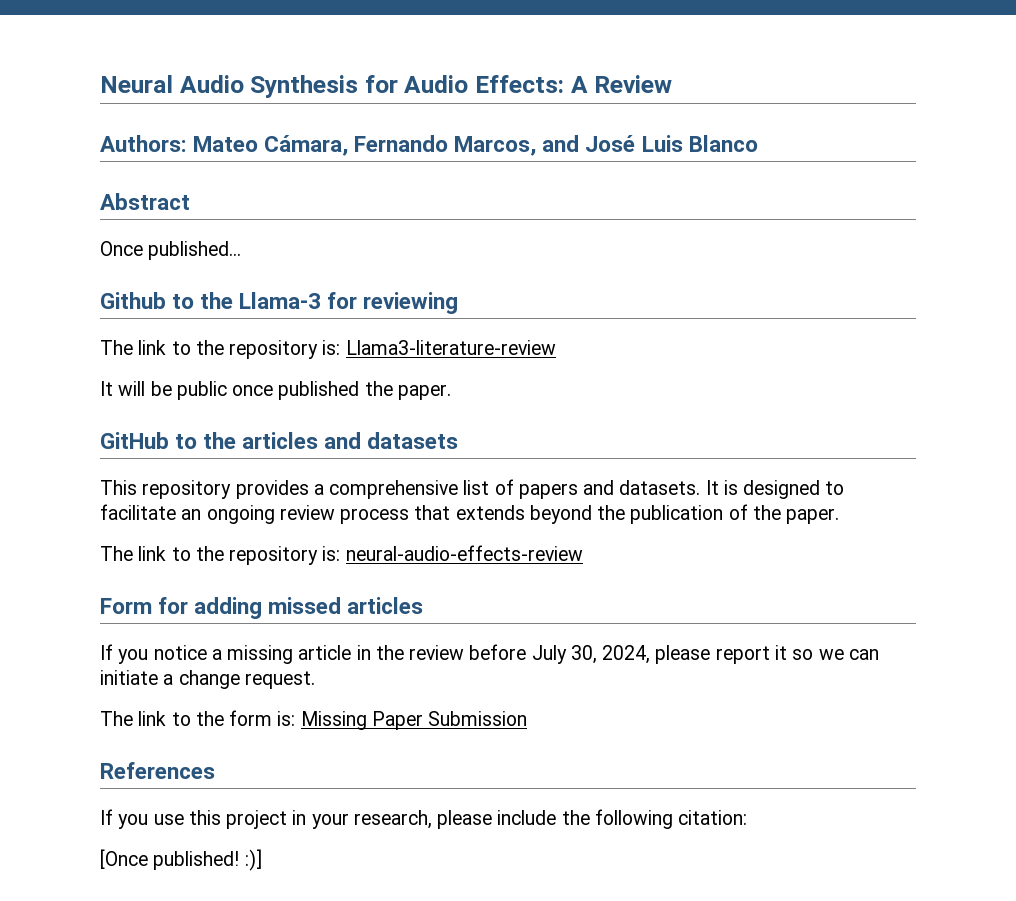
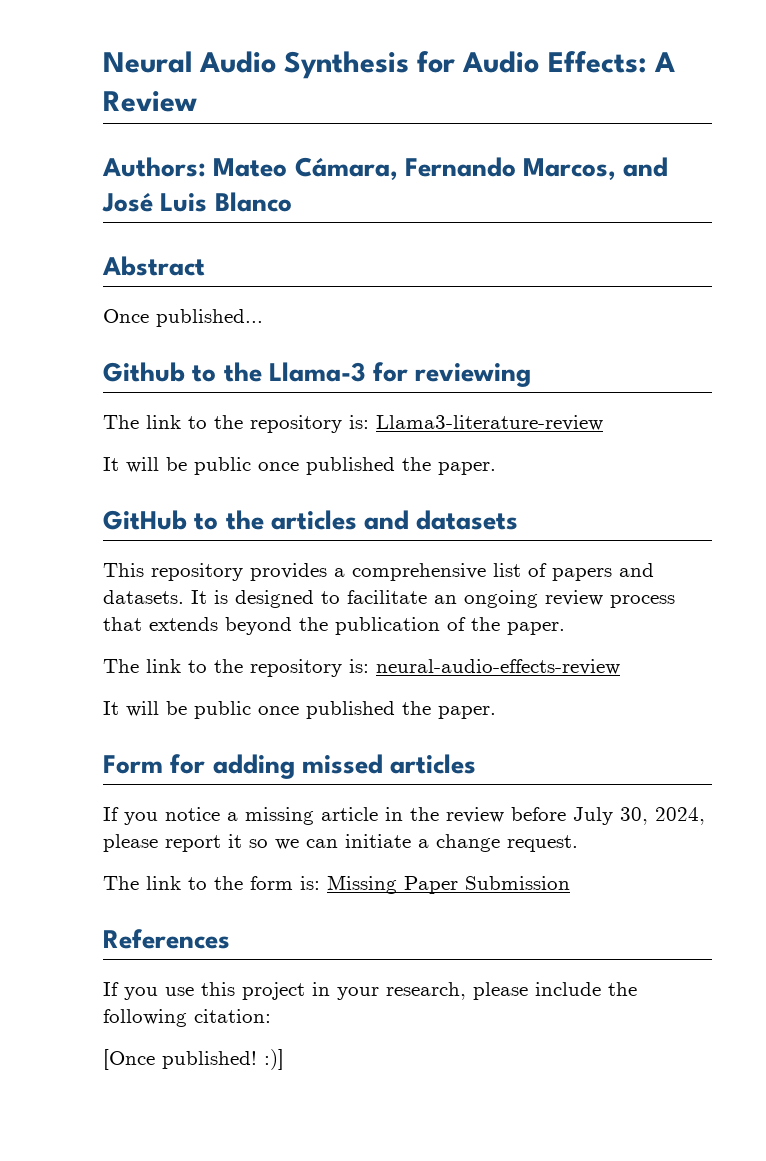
  The link to the repository is: neural-audio-effects-review
+ It will be public once published the paper.

